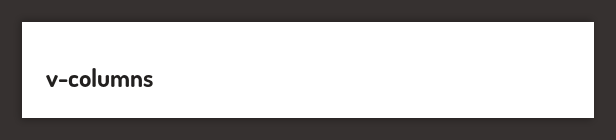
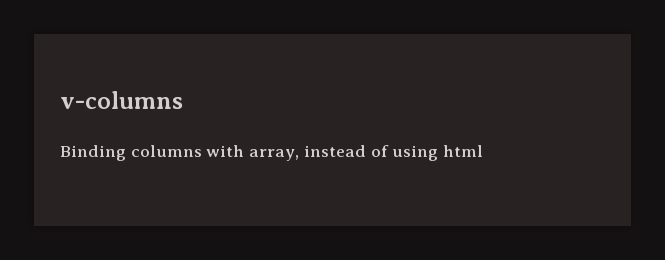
+ Binding columns with array, instead of using html

